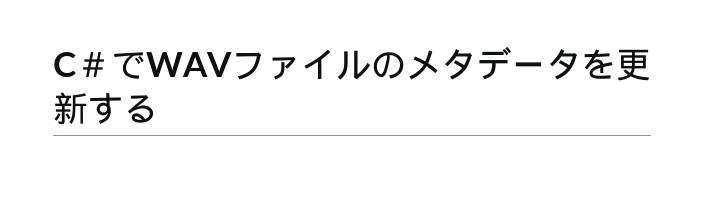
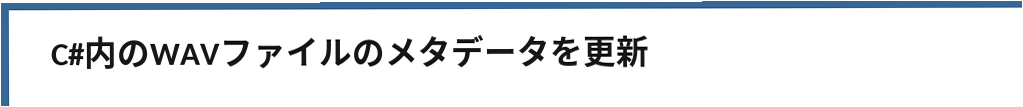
- C＃でWAVファイルのメタデータを更新する
+ C#内のWAVファイルのメタデータを更新

